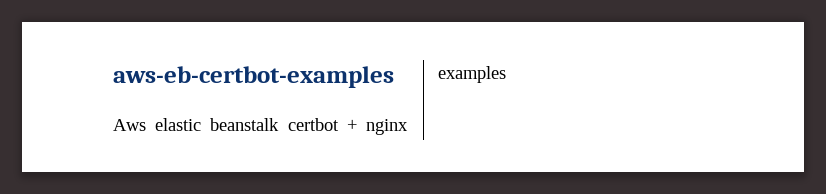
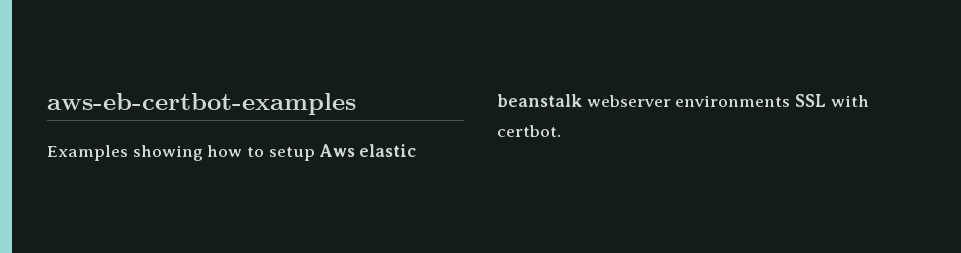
- Aws elastic beanstalk certbot + nginx examples
+ Examples showing how to setup Aws elastic beanstalk webserver environments SSL with certbot.

